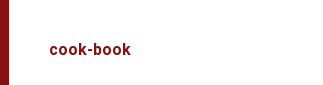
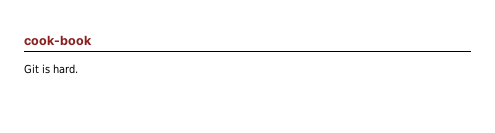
+ Git is hard.

